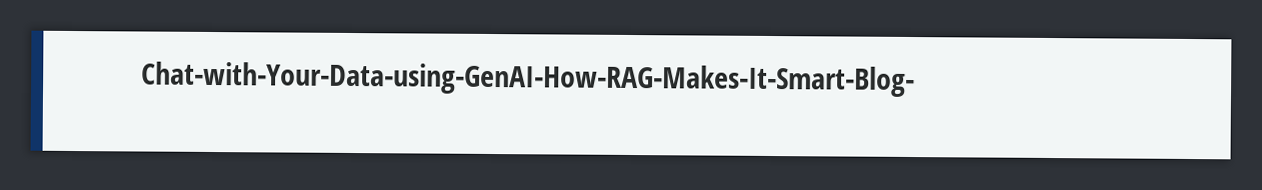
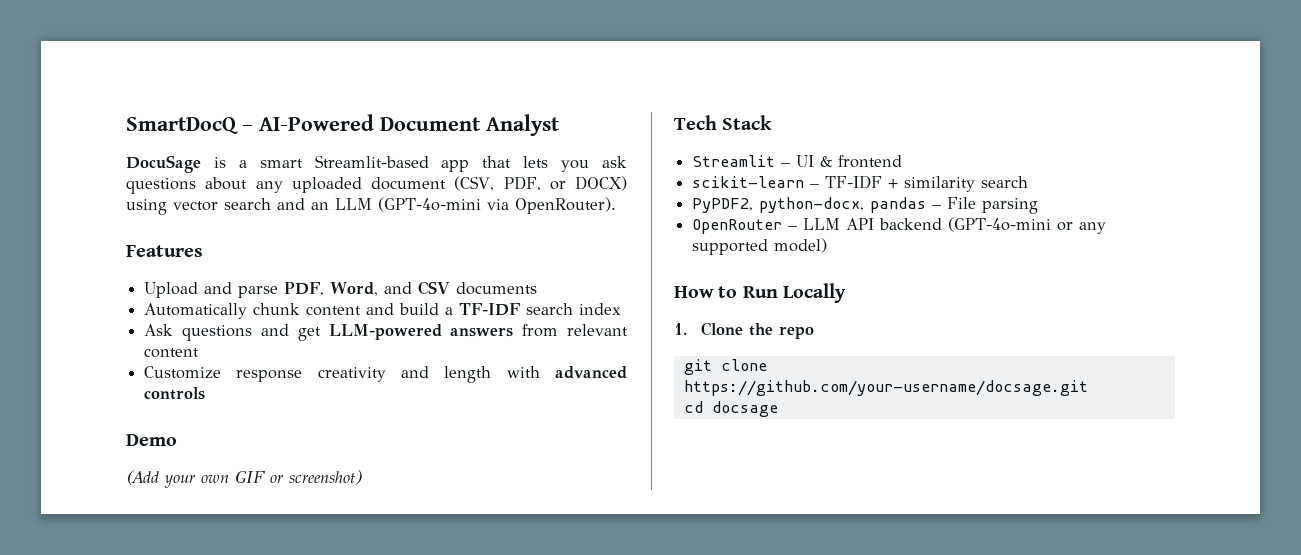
- Chat-with-Your-Data-using-GenAI-How-RAG-Makes-It-Smart-Blog-
+ SmartDocQ – AI-Powered Document Analyst
+ DocuSage is a smart Streamlit-based app that lets you ask questions about any uploaded document (CSV, PDF, or DOCX) using vector search and an LLM (GPT-4o-mini via OpenRouter).
+ Features
+ Upload and parse PDF, Word, and CSV documents
+ Automatically chunk content and build a TF-IDF search index
+ Ask questions and get LLM-powered answers from relevant content
+ Customize response creativity and length with advanced controls
+ Demo
+ (Add your own GIF or screenshot)
+ Tech Stack
+ Streamlit – UI & frontend
+ scikit-learn – TF-IDF + similarity search
+ PyPDF2, python-docx, pandas – File parsing
+ OpenRouter – LLM API backend (GPT-4o-mini or any supported model)
+ How to Run Locally
+ 1. Clone the repo
+ git clone https://github.com/your-username/docsage.git
+ cd docsage

